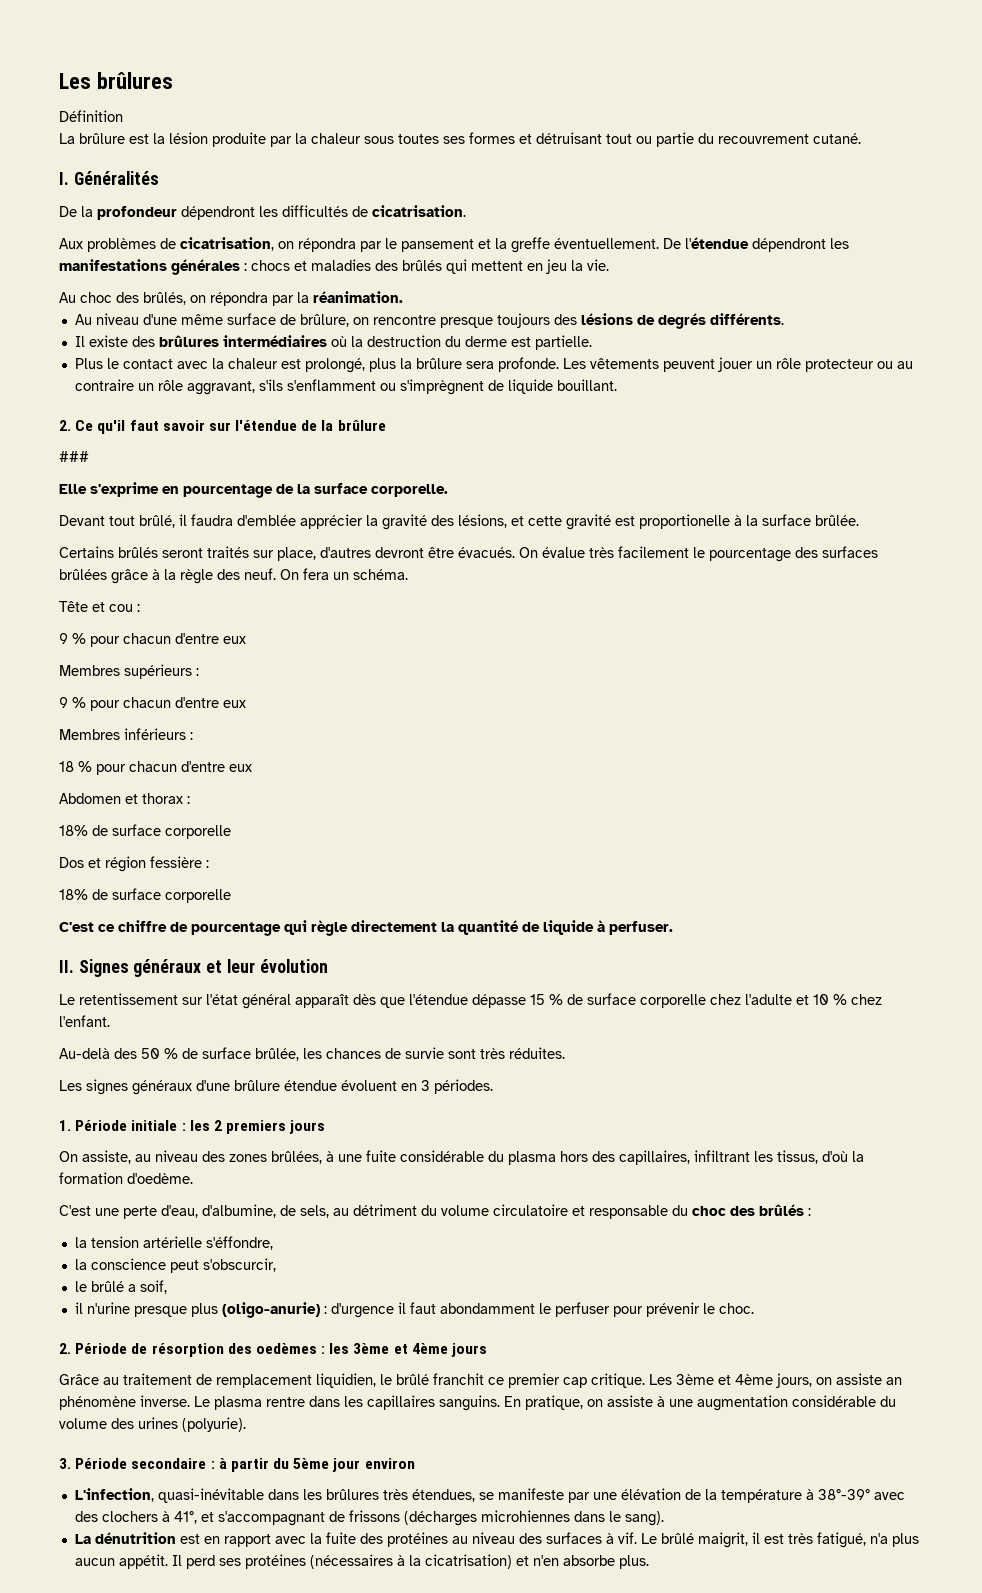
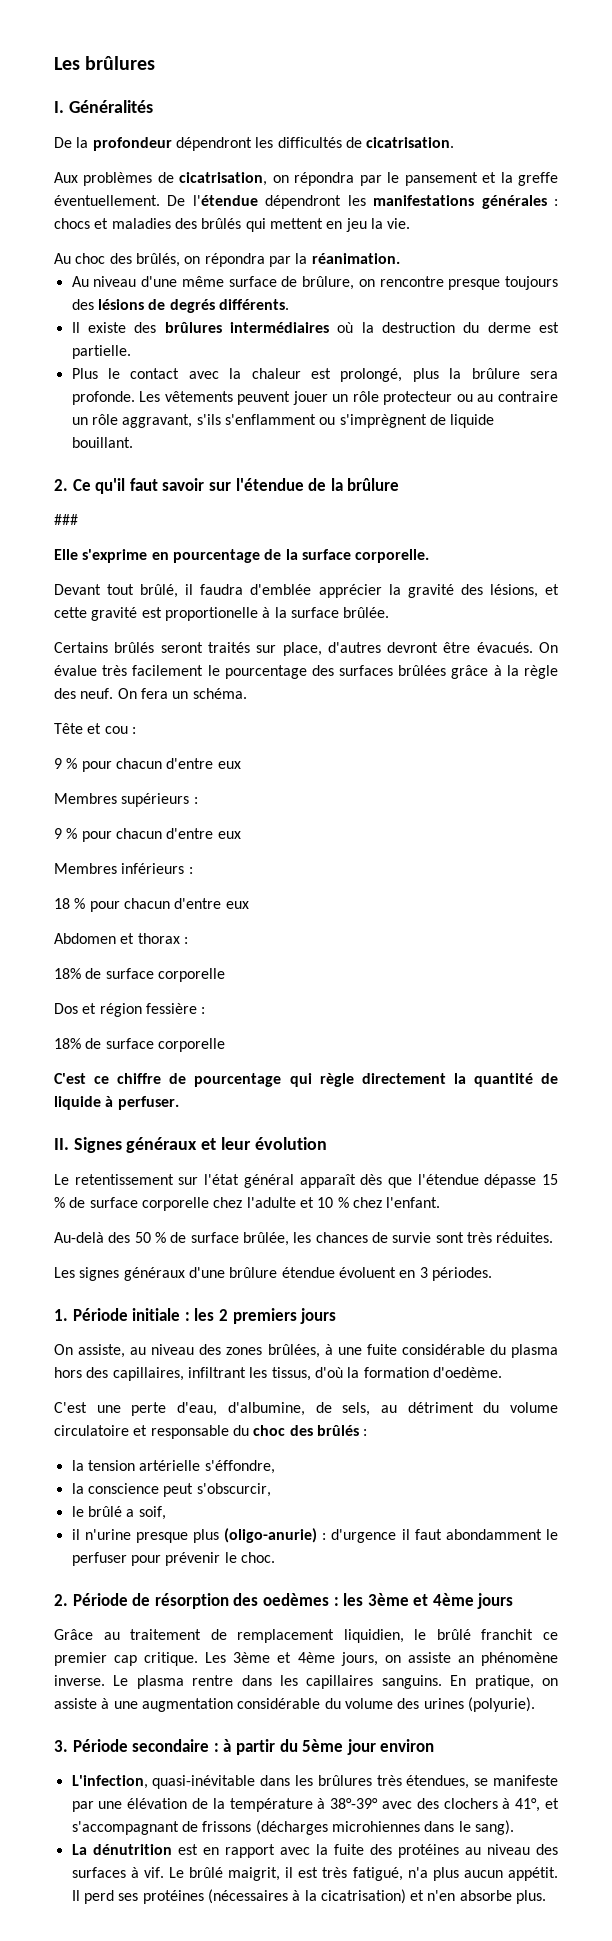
- Définition
- La brûlure est la lésion produite par la chaleur sous toutes ses formes et détruisant tout ou partie du recouvrement cutané.

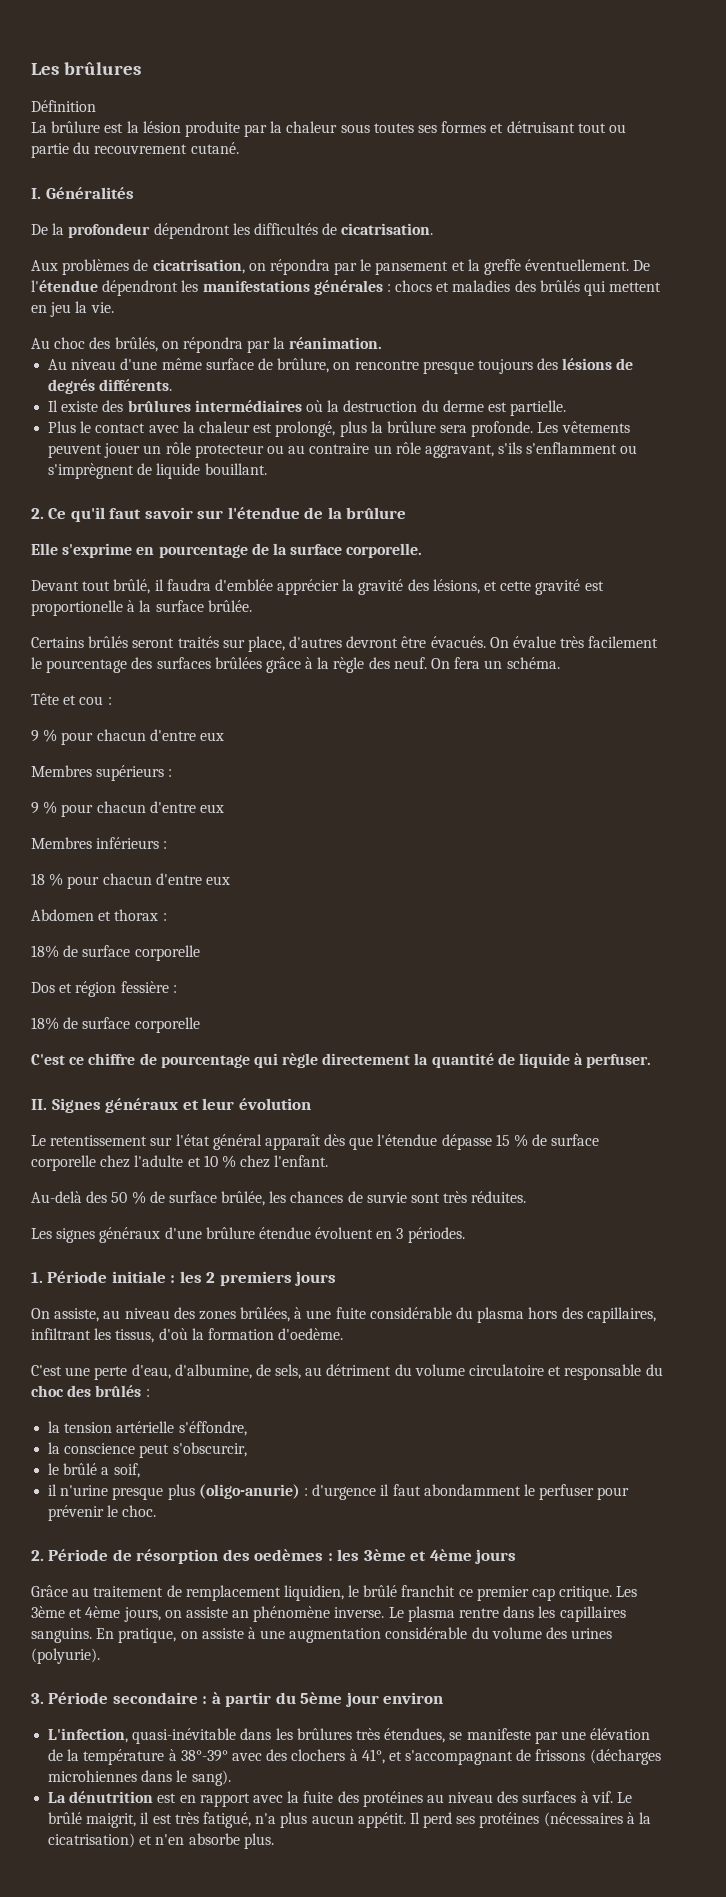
+ Définition
+ La brûlure est la lésion produite par la chaleur sous toutes ses formes et détruisant tout ou partie du recouvrement cutané.
- ###

